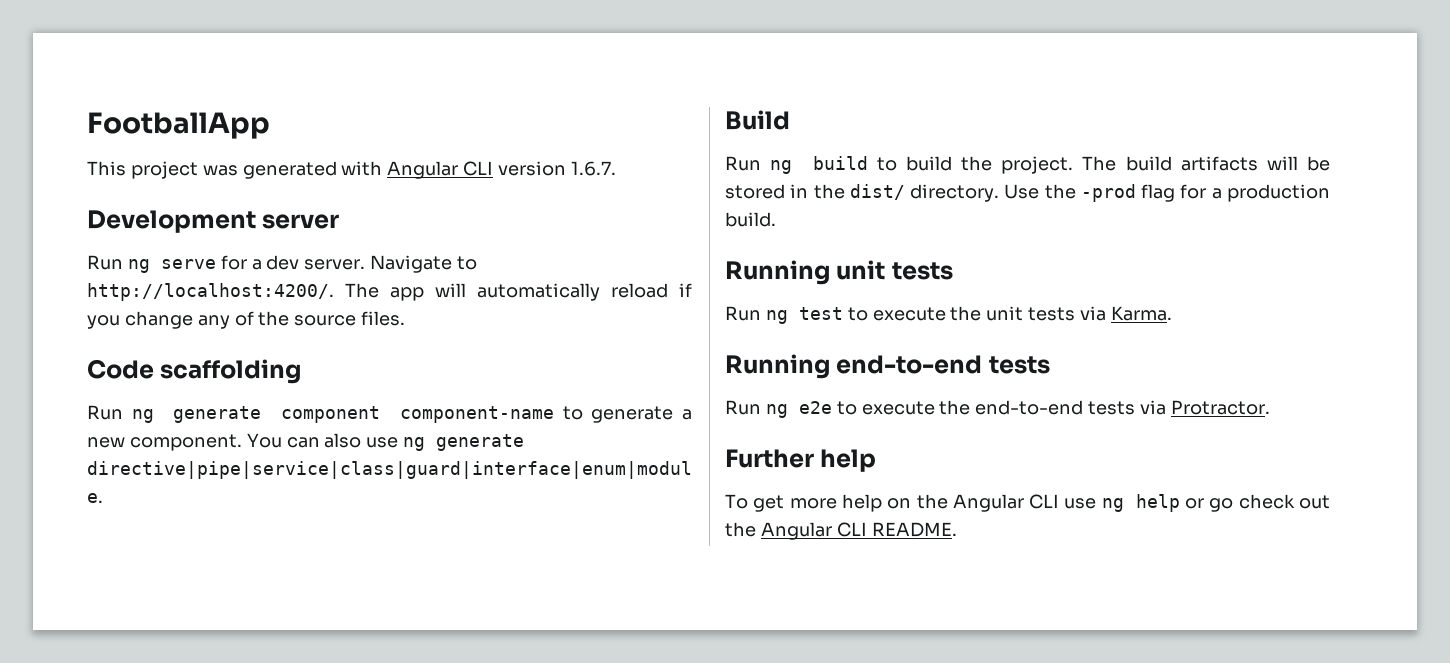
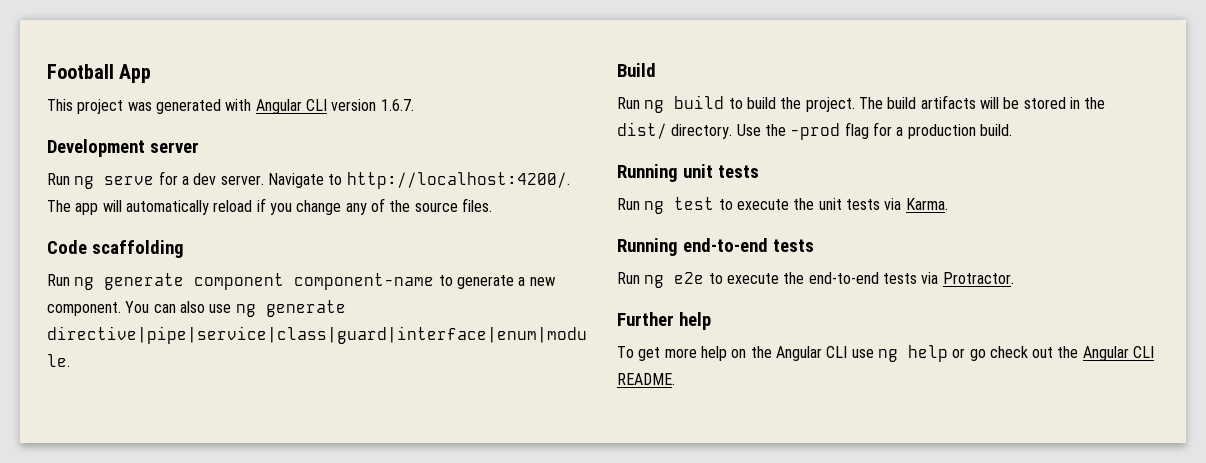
- FootballApp
+ Football App

